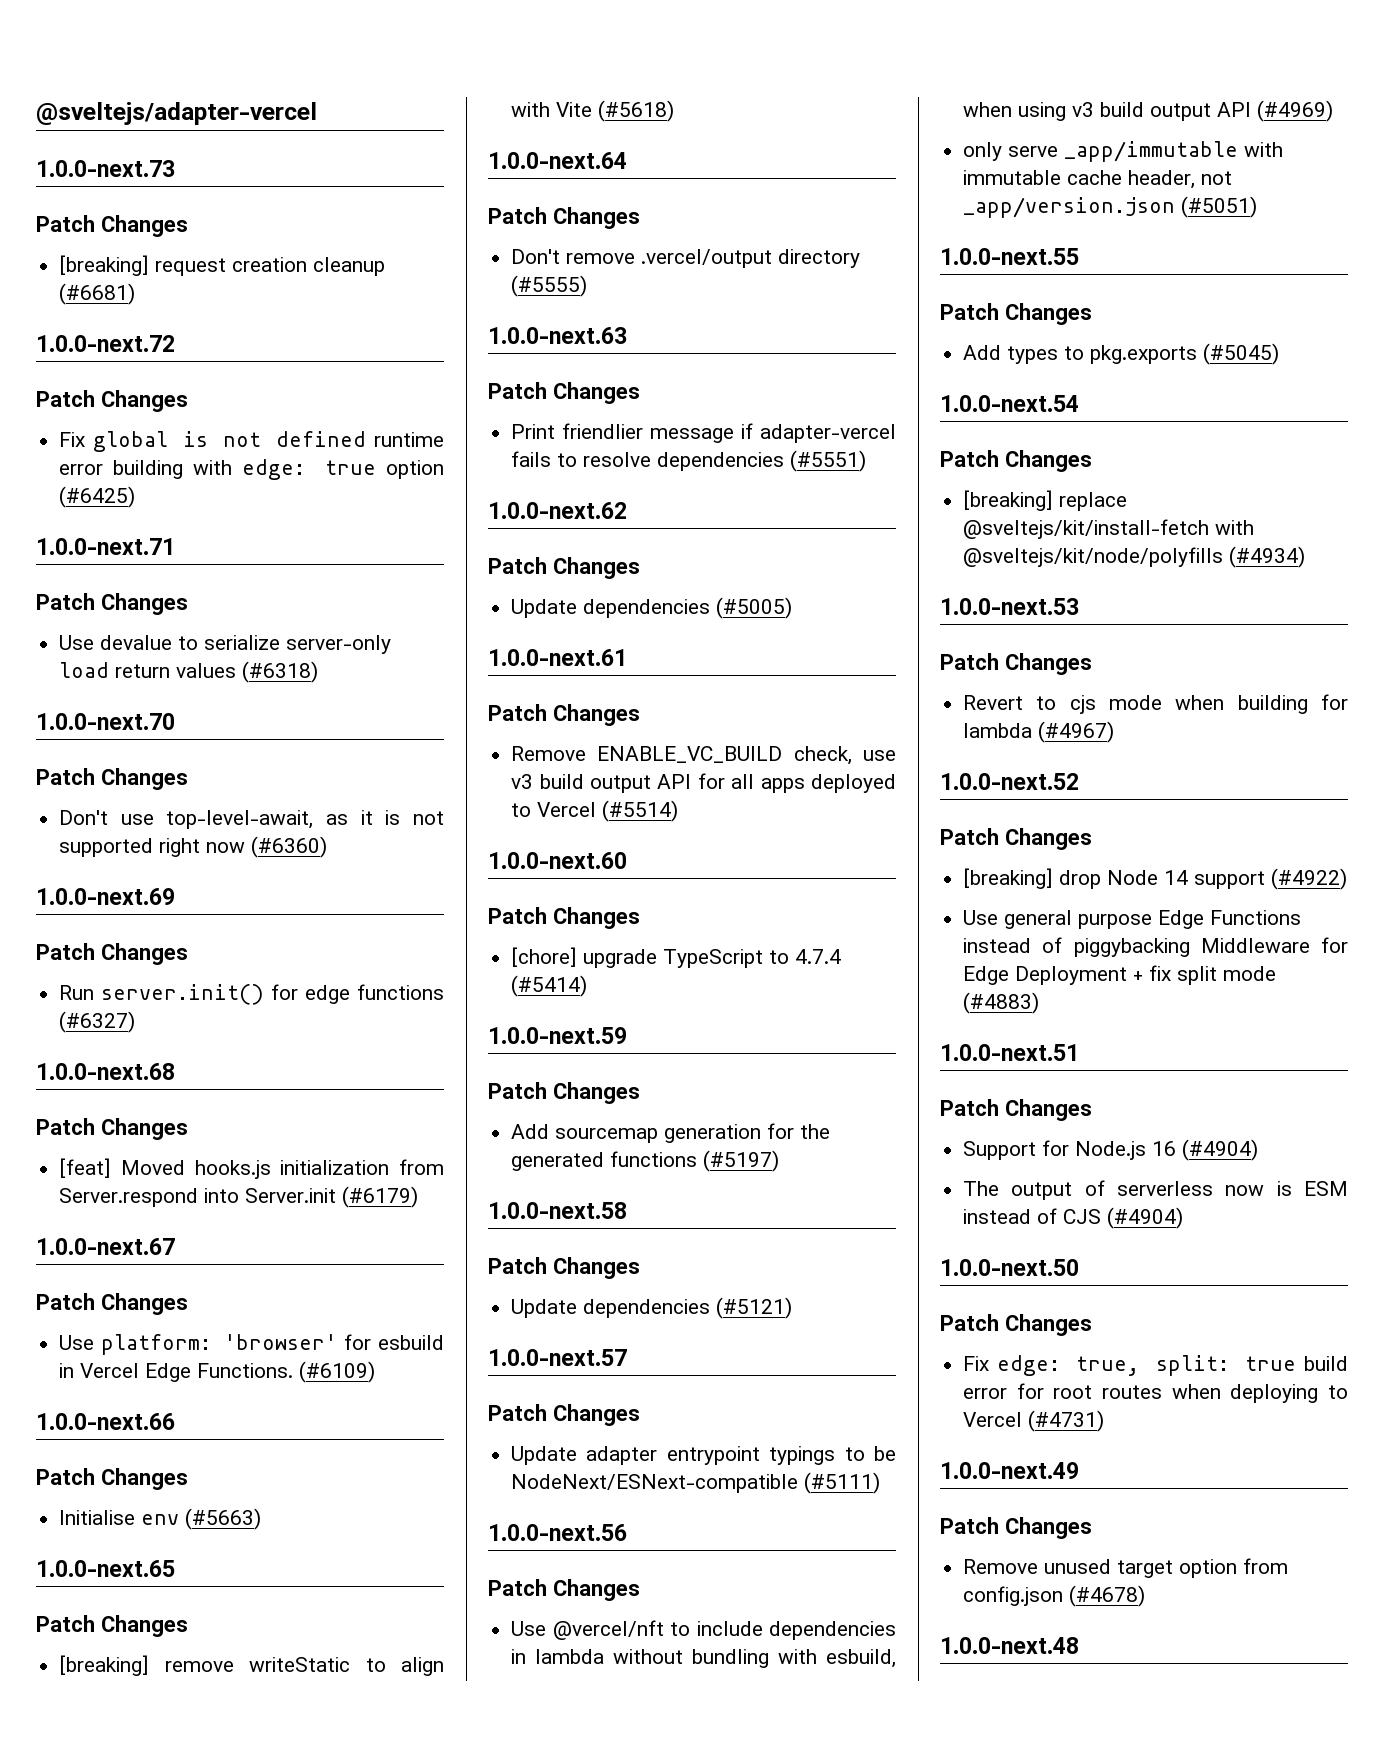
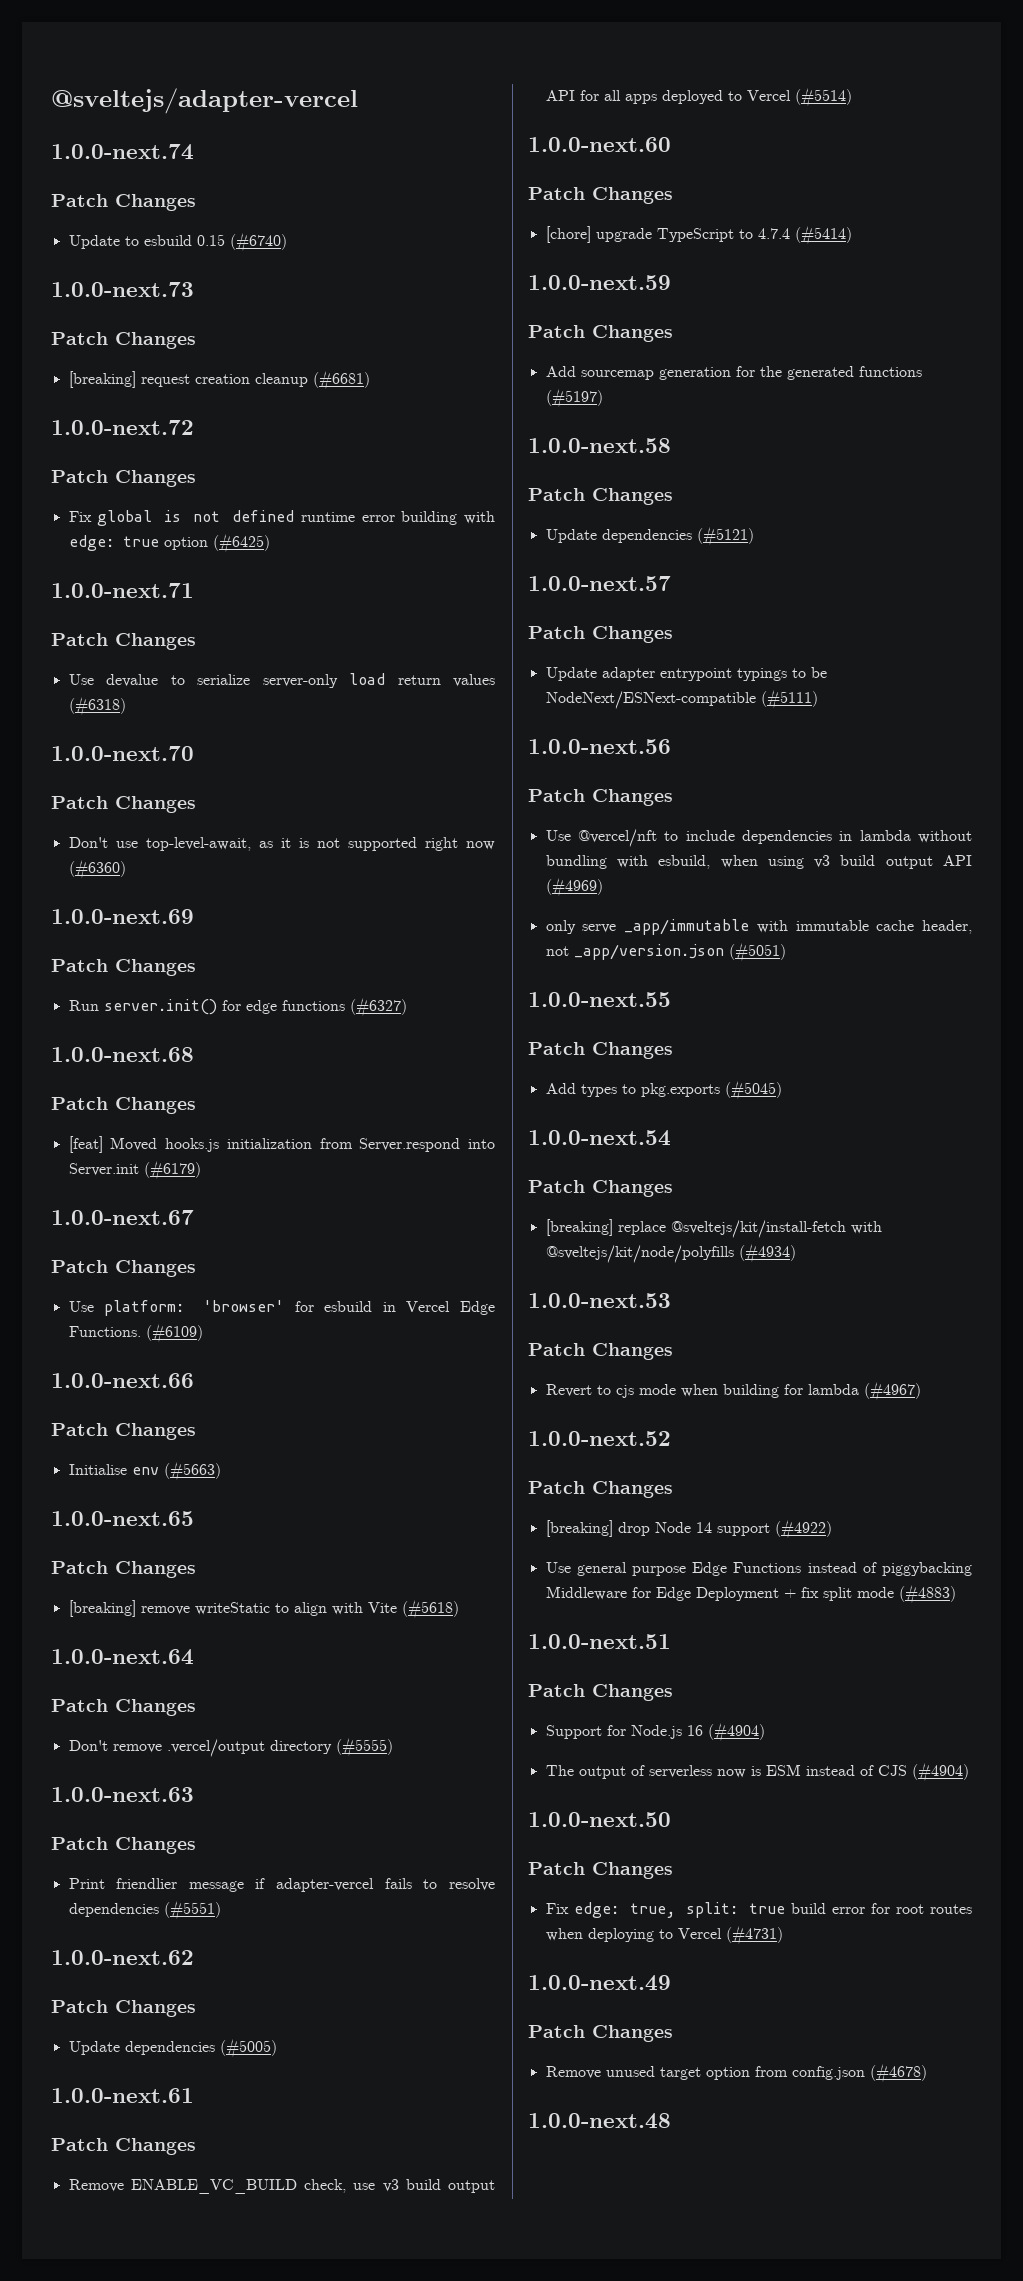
+ 1.0.0-next.74
+ Patch Changes
+ Update to esbuild 0.15 (#6740)

